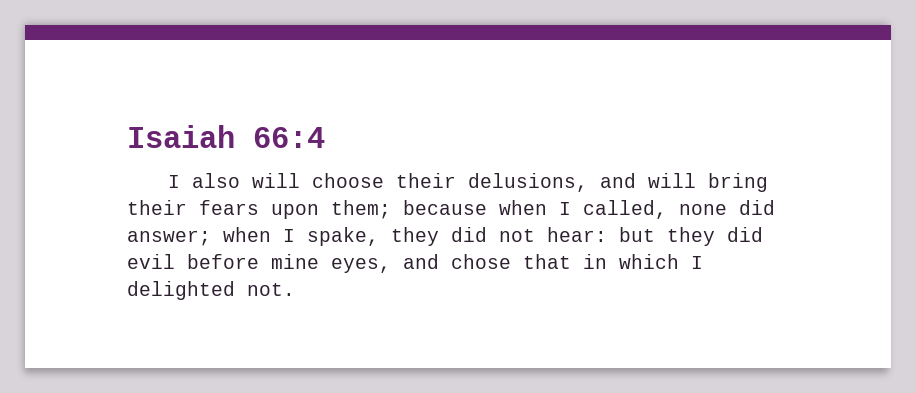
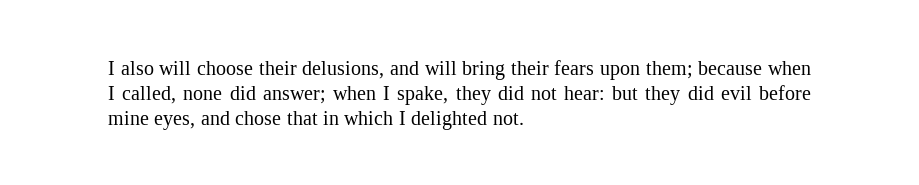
- Isaiah 66:4

